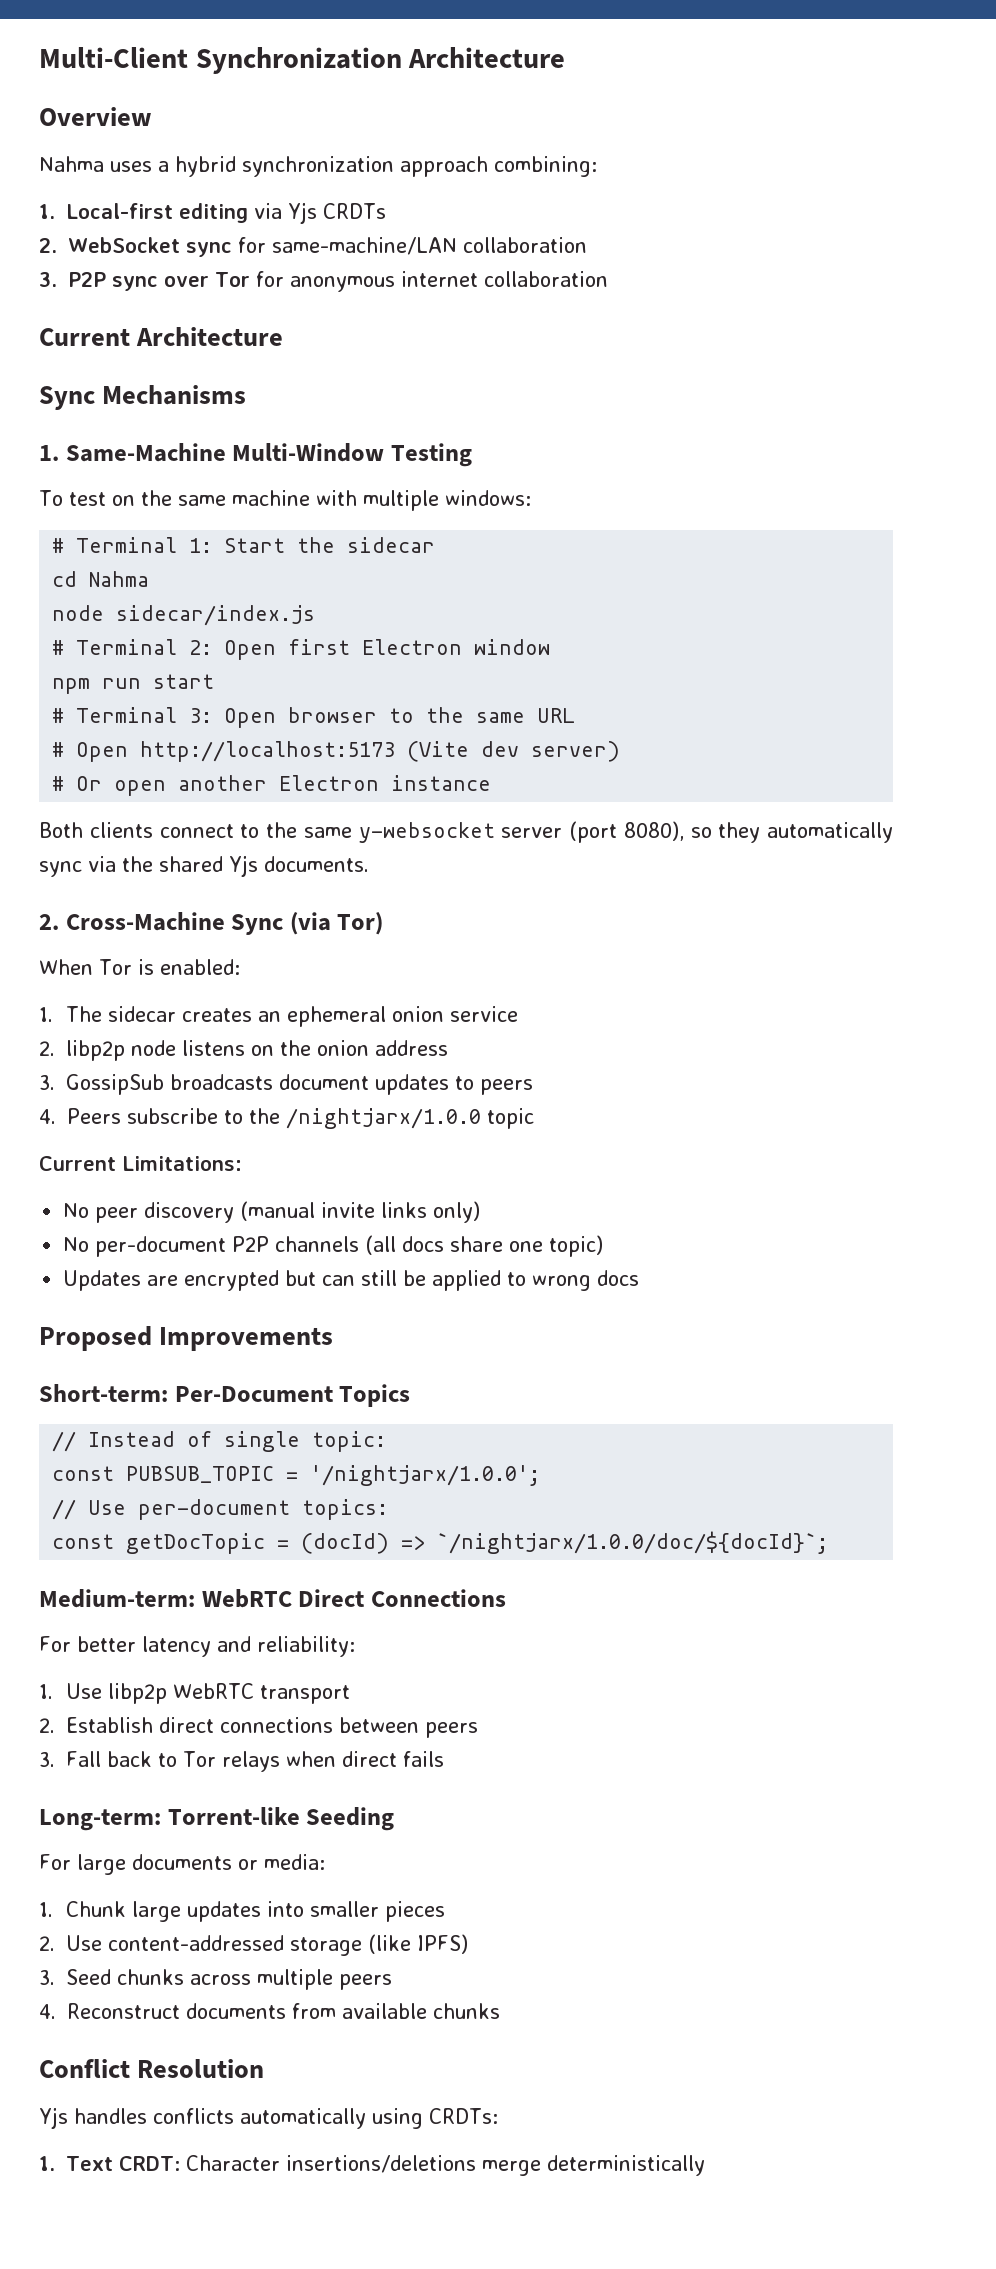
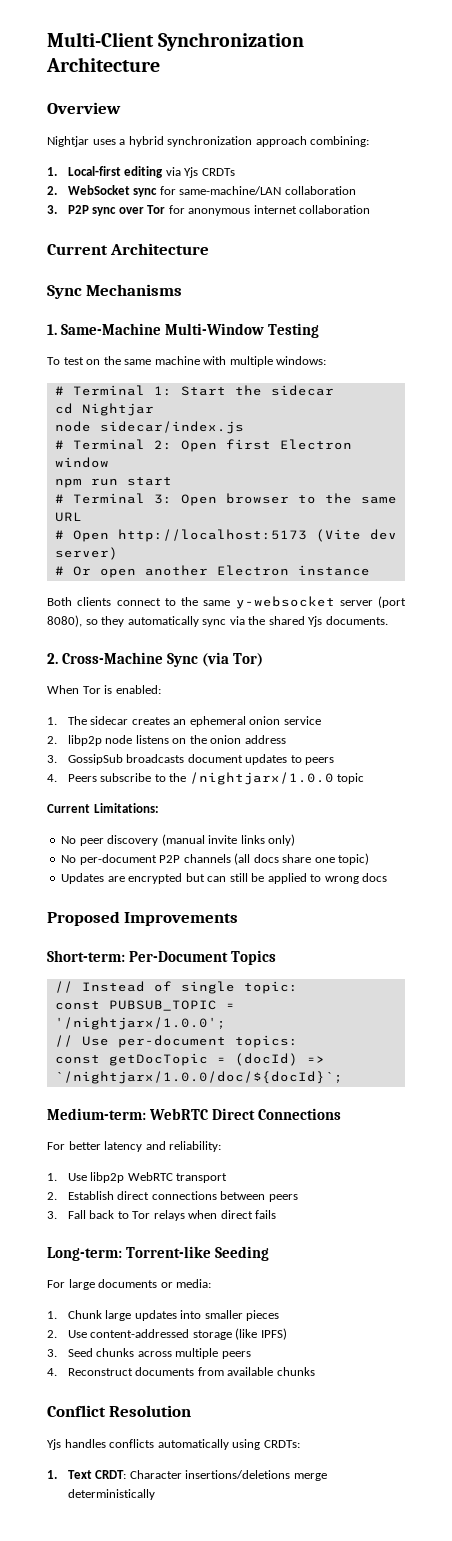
- Nahma uses a hybrid synchronization approach combining:
+ Nightjar uses a hybrid synchronization approach combining:
- cd Nahma
+ cd Nightjar

